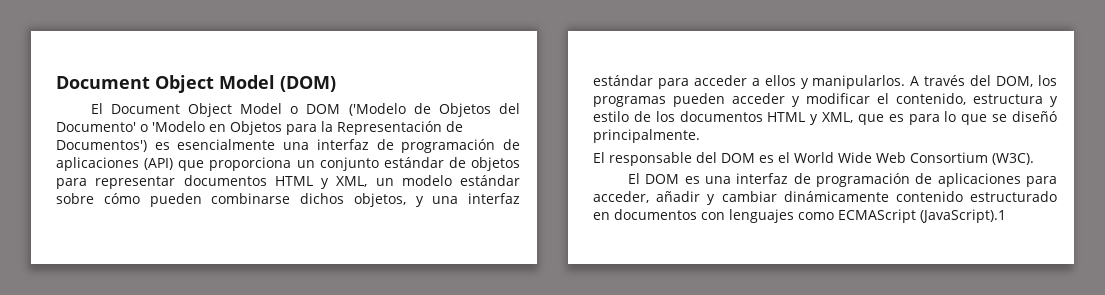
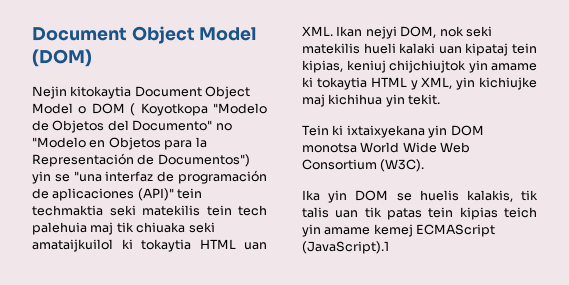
- El Document Object Model o DOM ('Modelo de Objetos del Documento' o 'Modelo en Objetos para la Representación de Documentos') es esencialmente una interfaz de programación de aplicaciones (API) que proporciona un conjunto estándar de objetos para representar documentos HTML y XML, un modelo estándar sobre cómo pueden combinarse dichos objetos, y una interfaz estándar para acceder a ellos y manipularlos. A través del DOM, los programas pueden acceder y modificar el contenido, estructura y estilo de los documentos HTML y XML, que es para lo que se diseñó principalmente.
- El responsable del DOM es el World Wide Web Consortium (W3C).
+ Nejin kitokaytia Document Object Model o DOM ( Koyotkopa "Modelo de Objetos del Documento" no "Modelo en Objetos para la Representación de Documentos") yin se "una interfaz de programación de aplicaciones (API)" tein techmaktia seki matekilis tein tech palehuia maj tik chiuaka seki amataijkuilol ki tokaytia HTML uan XML. Ikan nejyi DOM, nok seki matekilis hueli kalaki uan kipataj tein kipias, keniuj chijchiujtok yin amame ki tokaytia HTML y XML, yin kichiujke maj kichihua yin tekit.
+ Tein ki ixtaixyekana yin DOM monotsa World Wide Web Consortium (W3C).
- El DOM es una interfaz de programación de aplicaciones para acceder, añadir y cambiar dinámicamente contenido estructurado en documentos con lenguajes como ECMAScript (JavaScript).1
+ Ika yin DOM se huelis kalakis, tik talis uan tik patas tein kipias teich yin amame kemej ECMAScript (JavaScript).1

